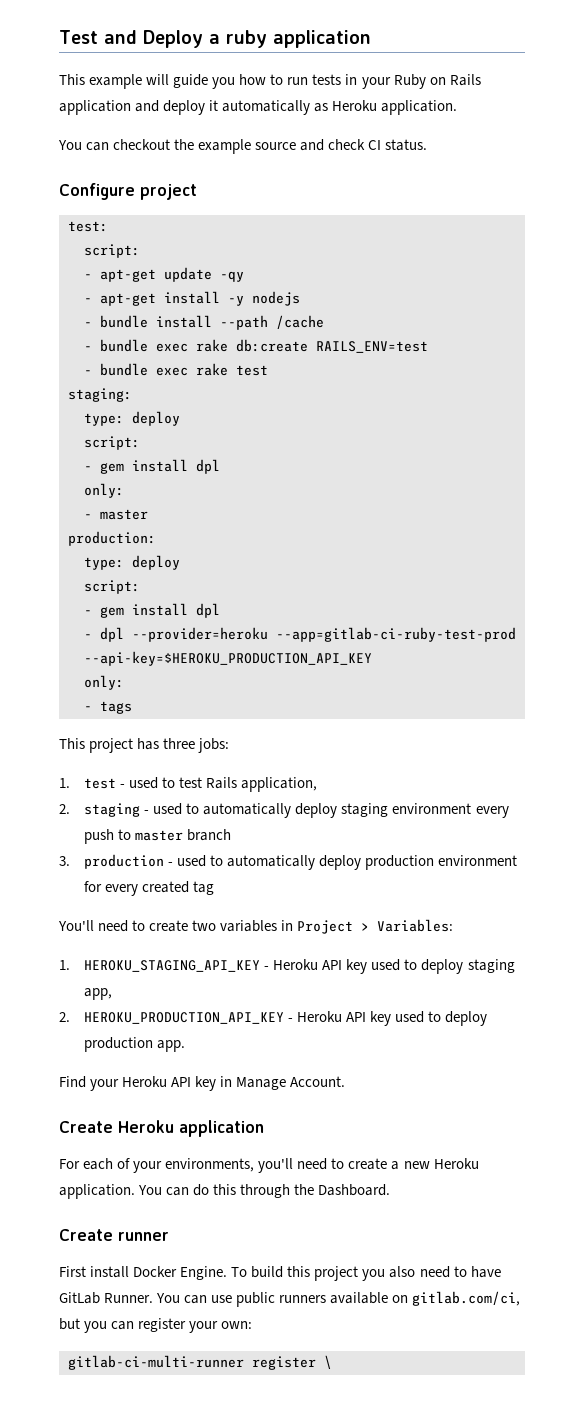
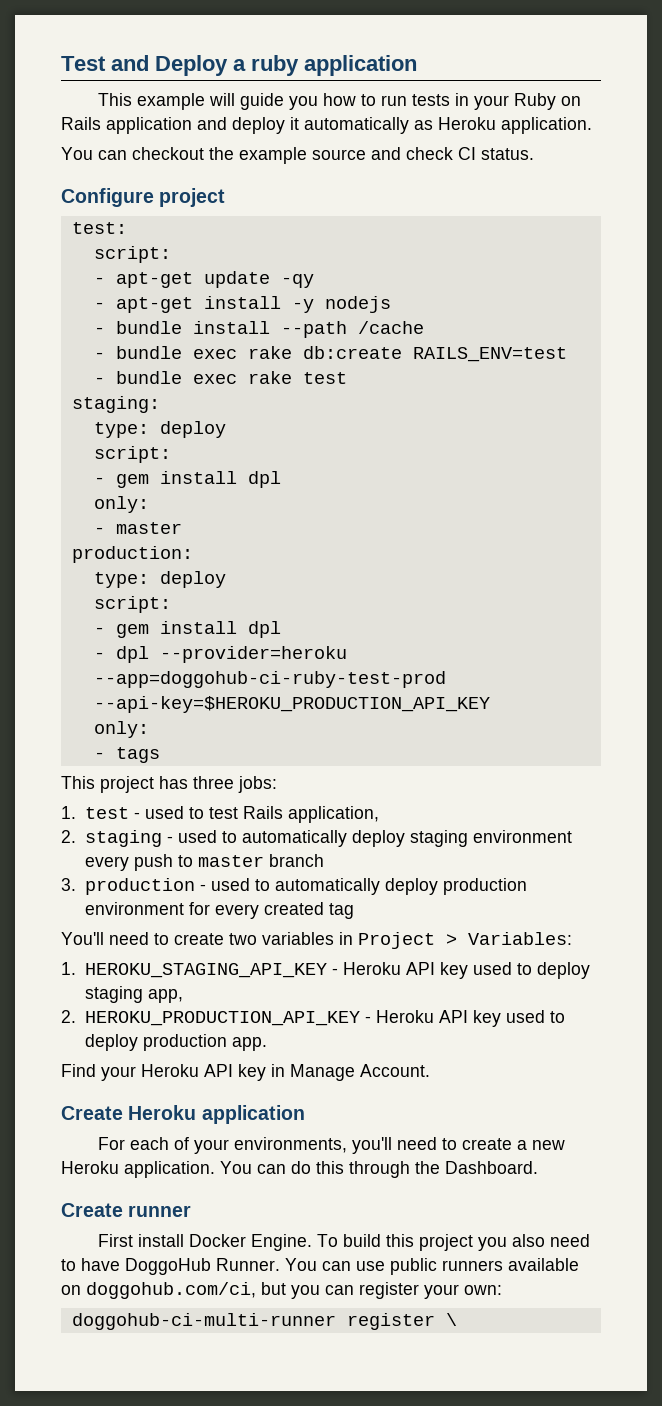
- - dpl --provider=heroku --app=gitlab-ci-ruby-test-prod --api-key=$HEROKU_PRODUCTION_API_KEY
+ - dpl --provider=heroku --app=doggohub-ci-ruby-test-prod --api-key=$HEROKU_PRODUCTION_API_KEY
- To build this project you also need to have GitLab Runner.
+ To build this project you also need to have DoggoHub Runner.
- You can use public runners available on gitlab.com/ci, but you can register your own:
+ You can use public runners available on doggohub.com/ci, but you can register your own:
- gitlab-ci-multi-runner register \
+ doggohub-ci-multi-runner register \

